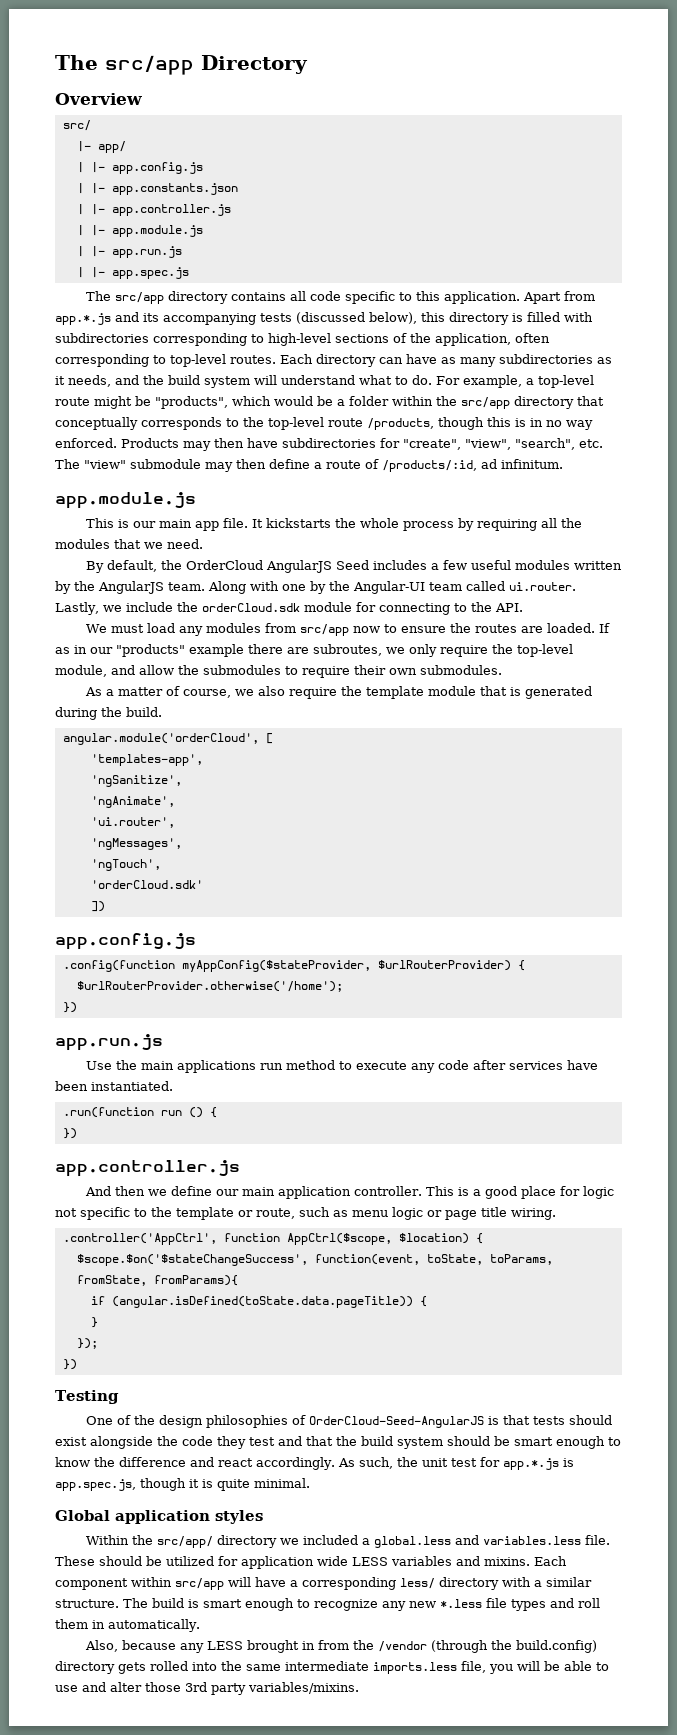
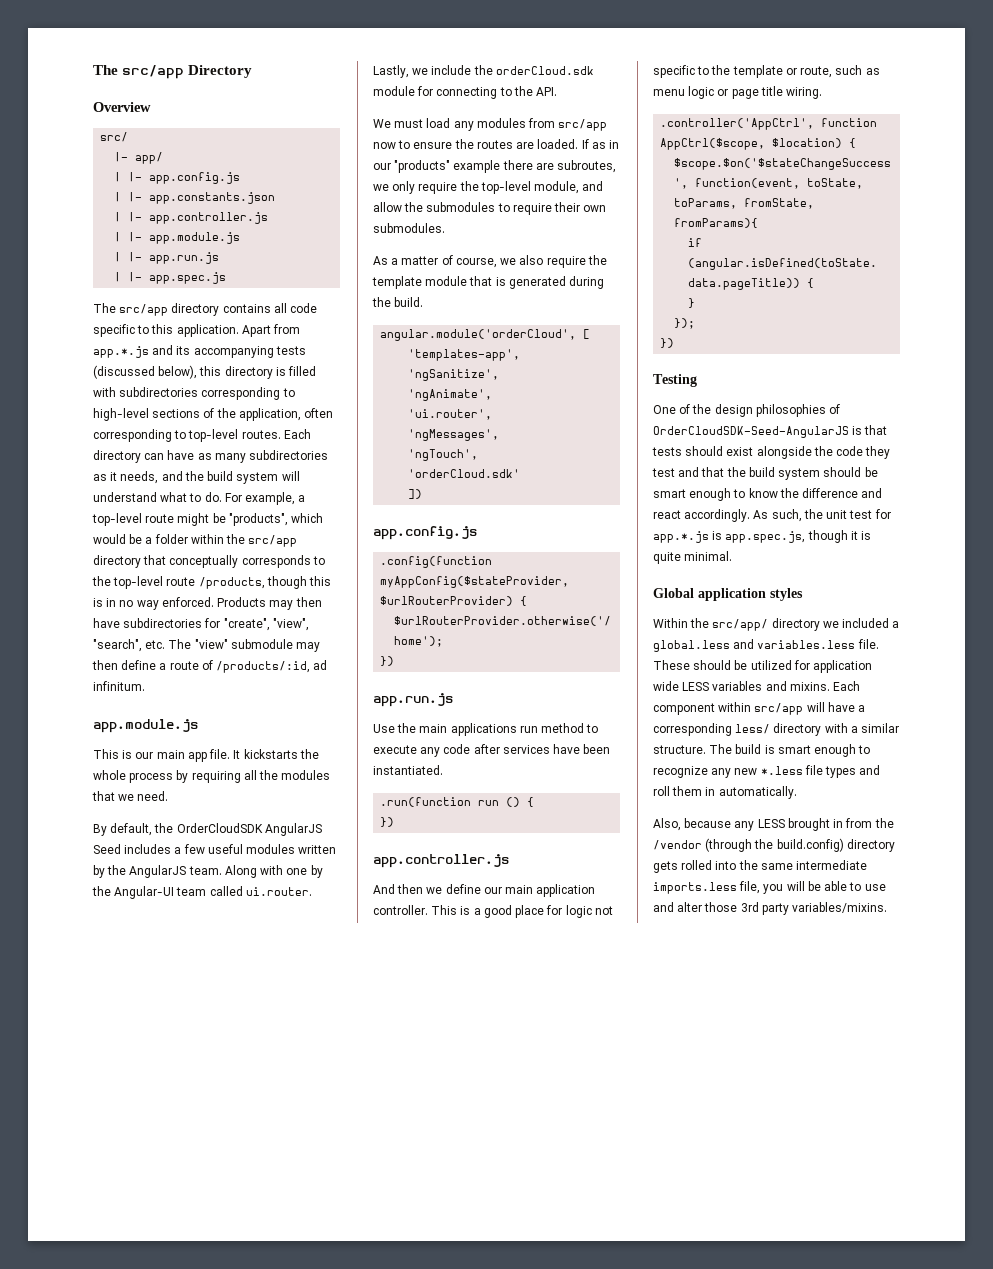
- By default, the OrderCloud AngularJS Seed includes a few useful modules written by the AngularJS team.
+ By default, the OrderCloudSDK AngularJS Seed includes a few useful modules written by the AngularJS team.
- One of the design philosophies of OrderCloud-Seed-AngularJS is that tests should exist alongside the code they test and that the build system should be smart enough to know the difference and react accordingly.
+ One of the design philosophies of OrderCloudSDK-Seed-AngularJS is that tests should exist alongside the code they test and that the build system should be smart enough to know the difference and react accordingly.

